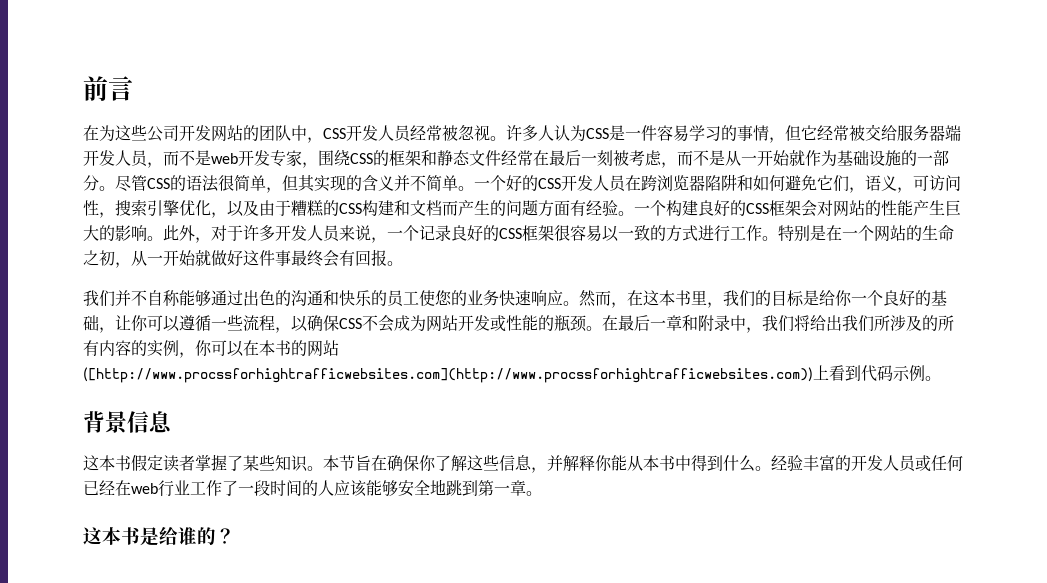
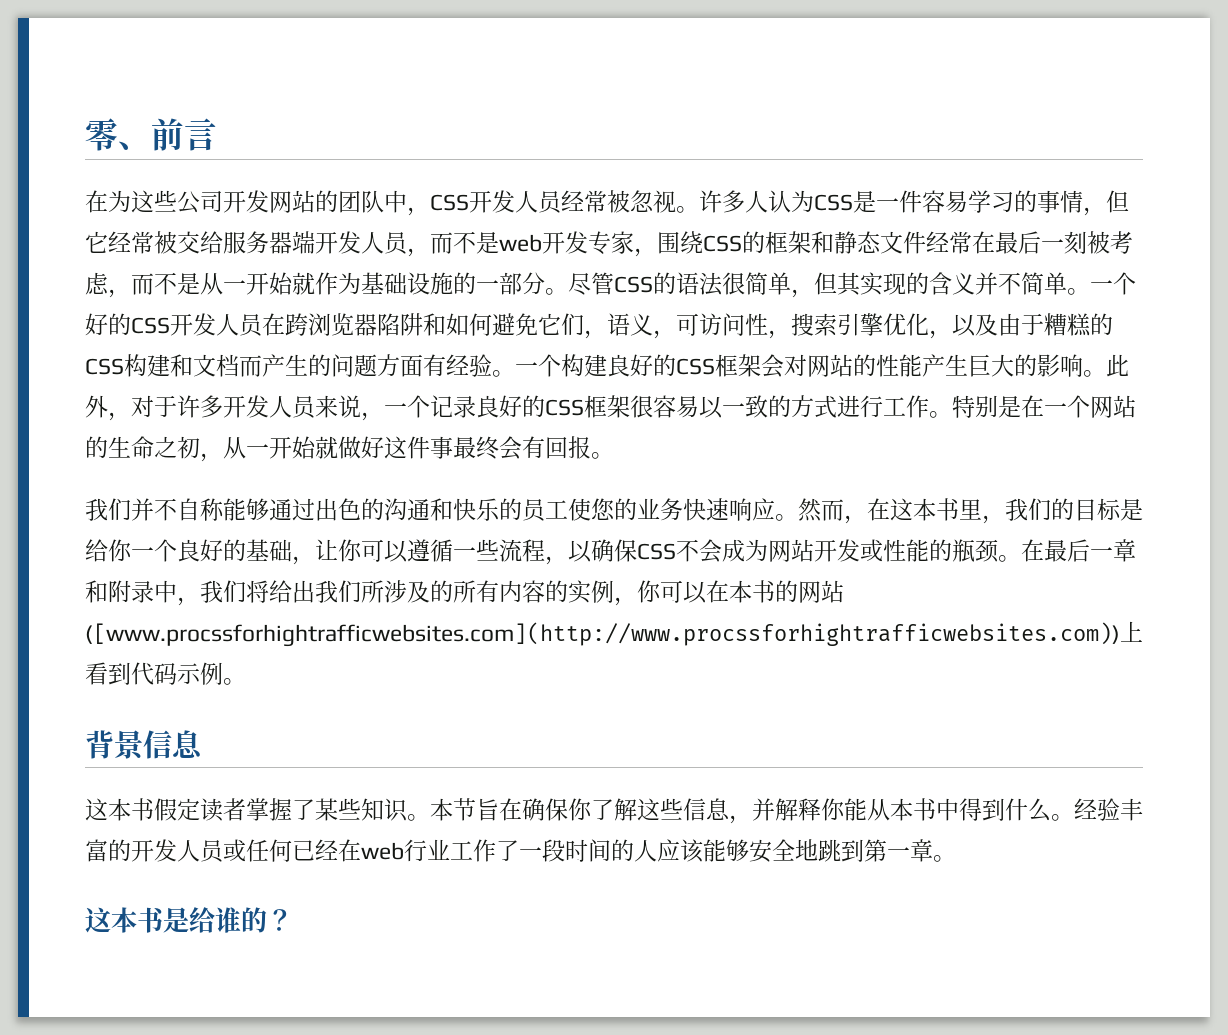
- 前言
+ 零、前言
- 在最后一章和附录中，我们将给出我们所涉及的所有内容的实例，你可以在本书的网站([http://www.procssforhightrafficwebsites.com](http://www.procssforhightrafficwebsites.com))上看到代码示例。
+ 在最后一章和附录中，我们将给出我们所涉及的所有内容的实例，你可以在本书的网站([www.procssforhightrafficwebsites.com](http://www.procssforhightrafficwebsites.com))上看到代码示例。

